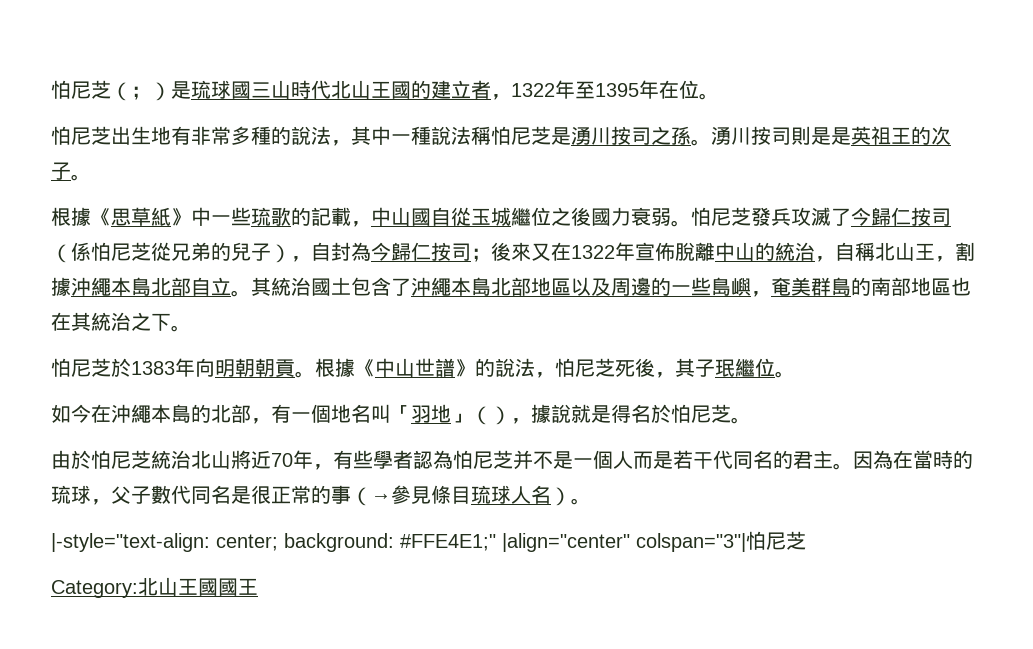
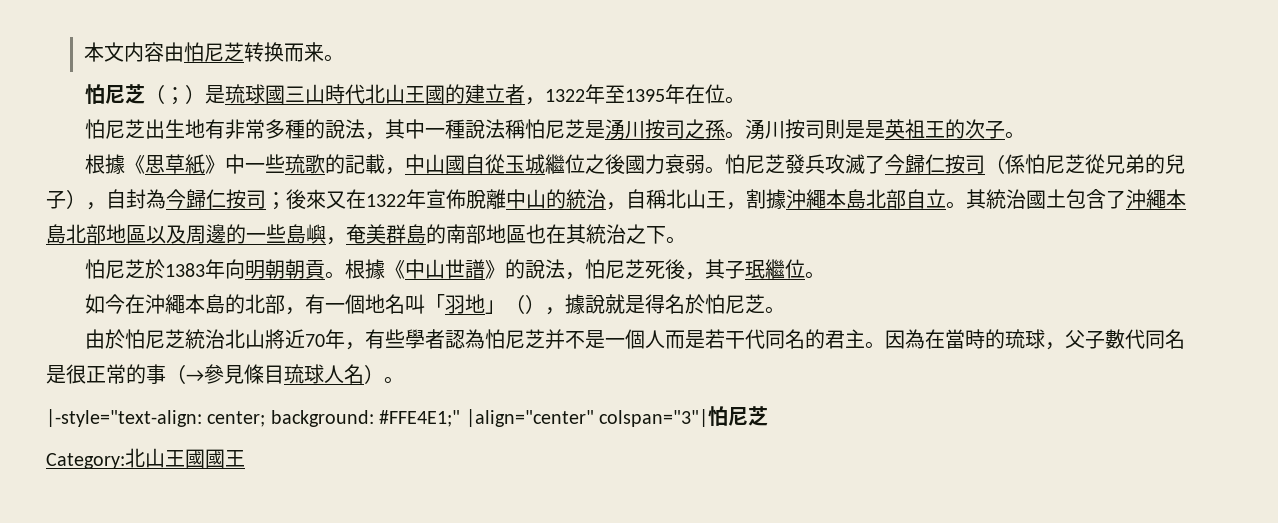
+ 本文内容由怕尼芝转换而来。

